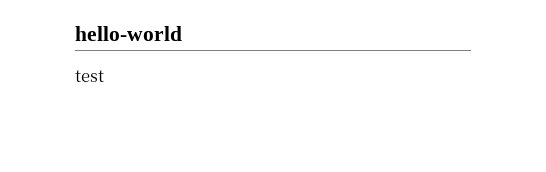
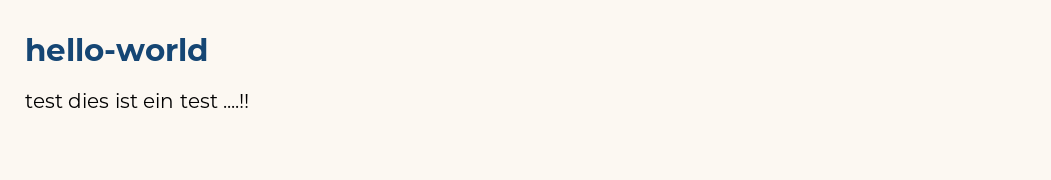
- test
+ test dies ist ein test ....!!

